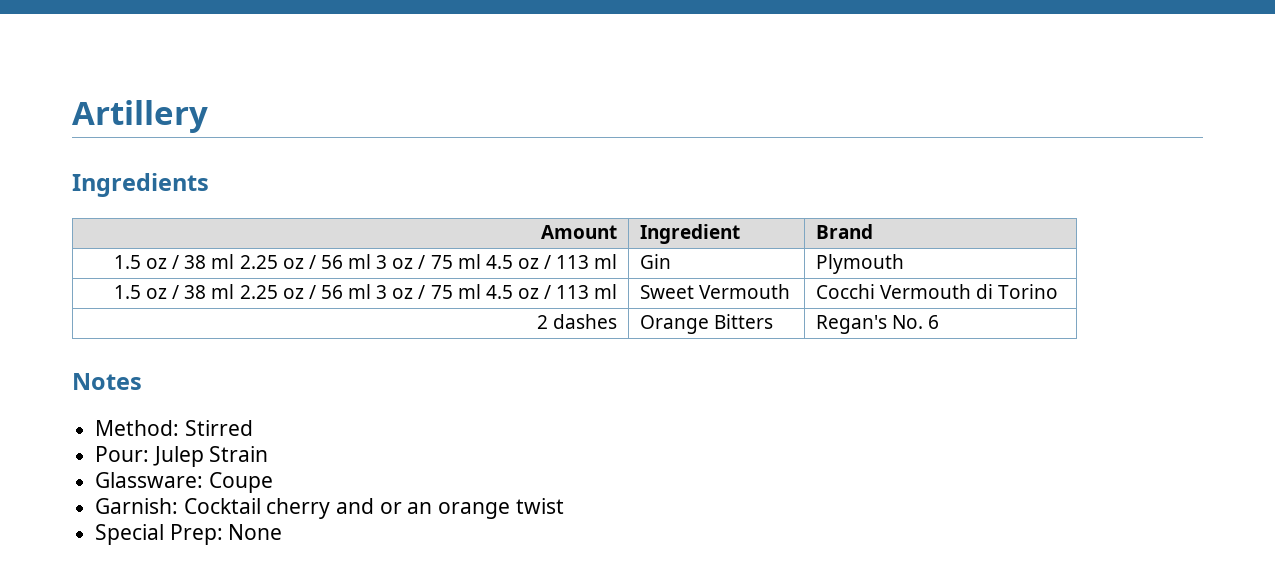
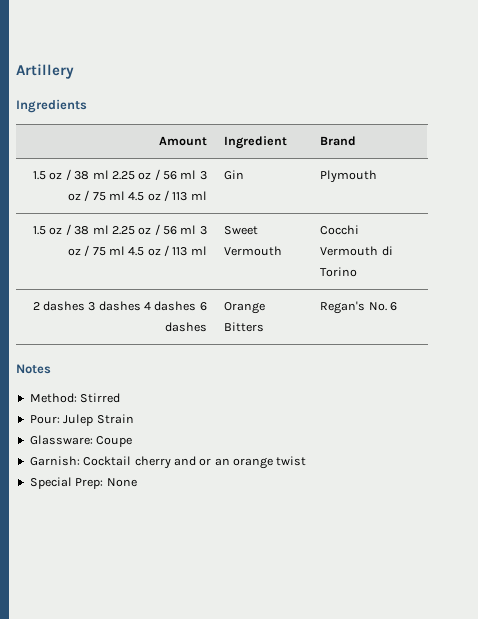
- 2 dashes | Orange Bitters | Regan's No. 6
+ 2 dashes 3 dashes 4 dashes 6 dashes | Orange Bitters | Regan's No. 6

